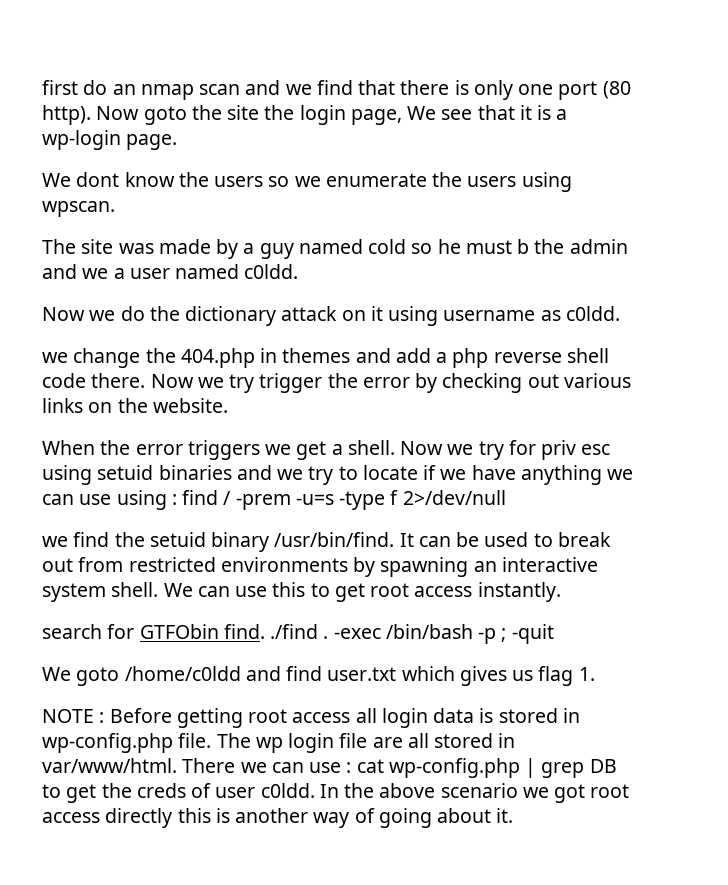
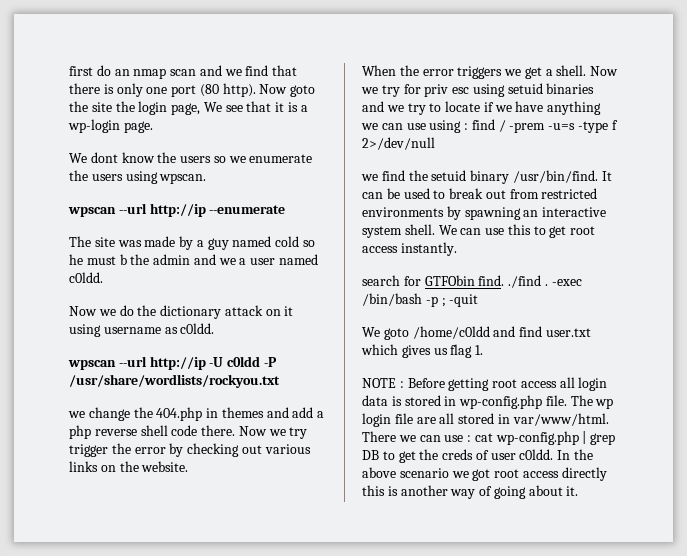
+ wpscan --url http://ip --enumerate
+ wpscan --url http://ip -U c0ldd -P /usr/share/wordlists/rockyou.txt

